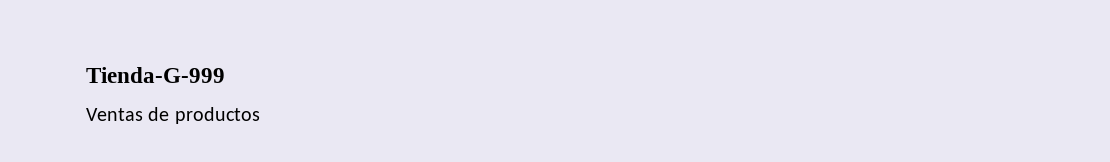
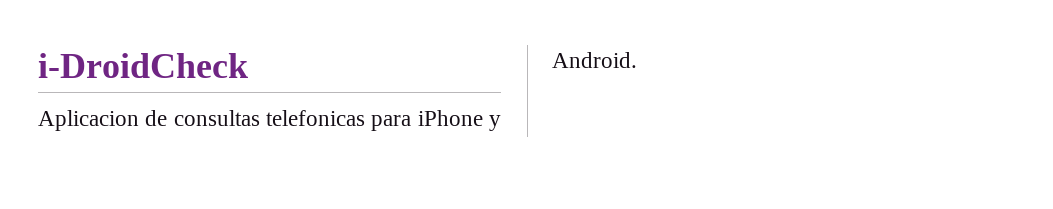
- Tienda-G-999
- Ventas de productos
+ i-DroidCheck
+ Aplicacion de consultas telefonicas para iPhone y Android.

